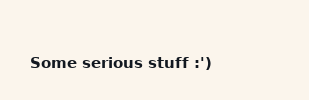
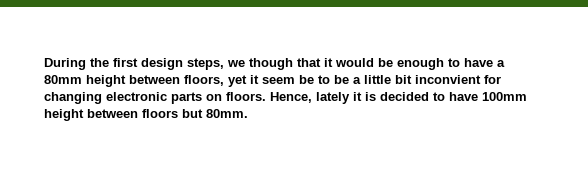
- Some serious stuff :')
+ During the first design steps, we though that it would be enough to have a 80mm height between floors, yet it seem be to be a little bit inconvient for changing electronic parts on floors. Hence, lately it is decided to have 100mm height between floors but 80mm.

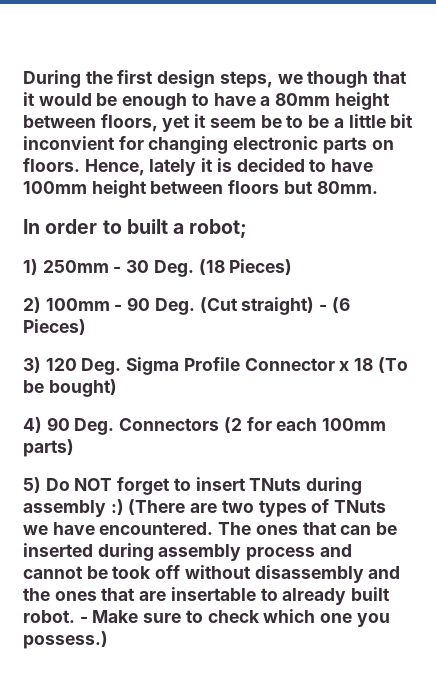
+ In order to built a robot;
+ 1) 250mm - 30 Deg. (18 Pieces)
+ 2) 100mm - 90 Deg. (Cut straight) - (6 Pieces)
+ 3) 120 Deg. Sigma Profile Connector x 18 (To be bought)
+ 4) 90 Deg. Connectors (2 for each 100mm parts)
+ 5) Do NOT forget to insert TNuts during assembly :) (There are two types of TNuts we have encountered. The ones that can be inserted during assembly process and cannot be took off without disassembly and the ones that are insertable to already built robot. - Make sure to check which one you possess.)

